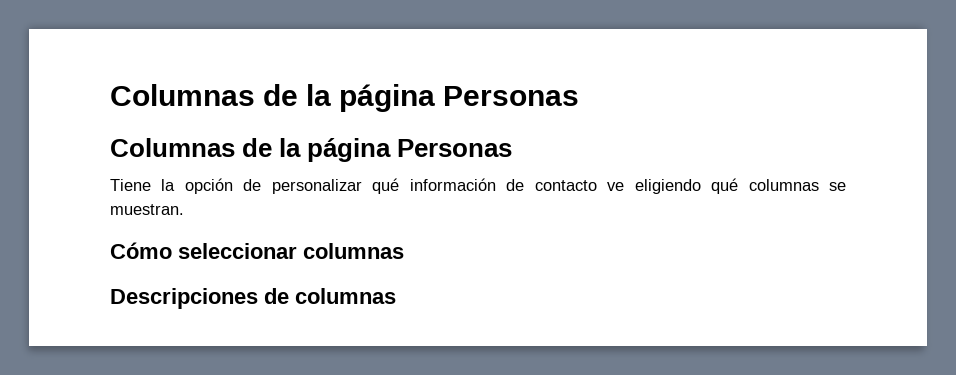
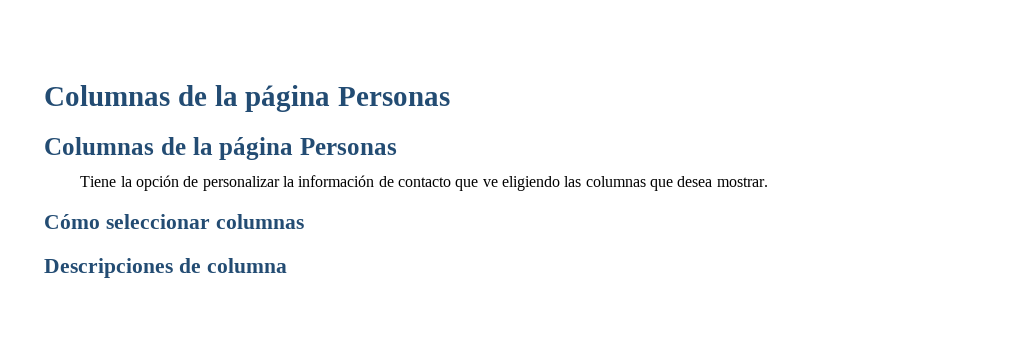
- Tiene la opción de personalizar qué información de contacto ve eligiendo qué columnas se muestran.
+ Tiene la opción de personalizar la información de contacto que ve eligiendo las columnas que desea mostrar.
- Descripciones de columnas
+ Descripciones de columna

